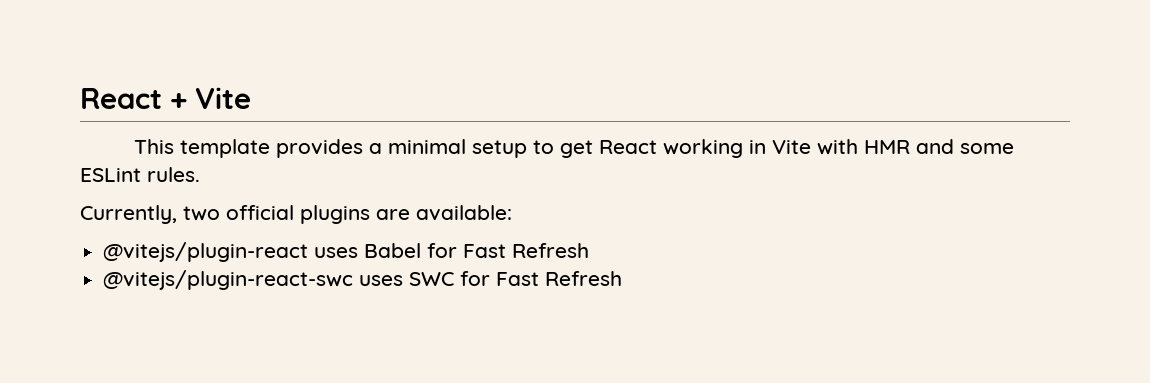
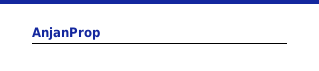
- React + Vite
- This template provides a minimal setup to get React working in Vite with HMR and some ESLint rules.
- Currently, two official plugins are available:
- @vitejs/plugin-react uses Babel for Fast Refresh
- @vitejs/plugin-react-swc uses SWC for Fast Refresh
+ AnjanProp

